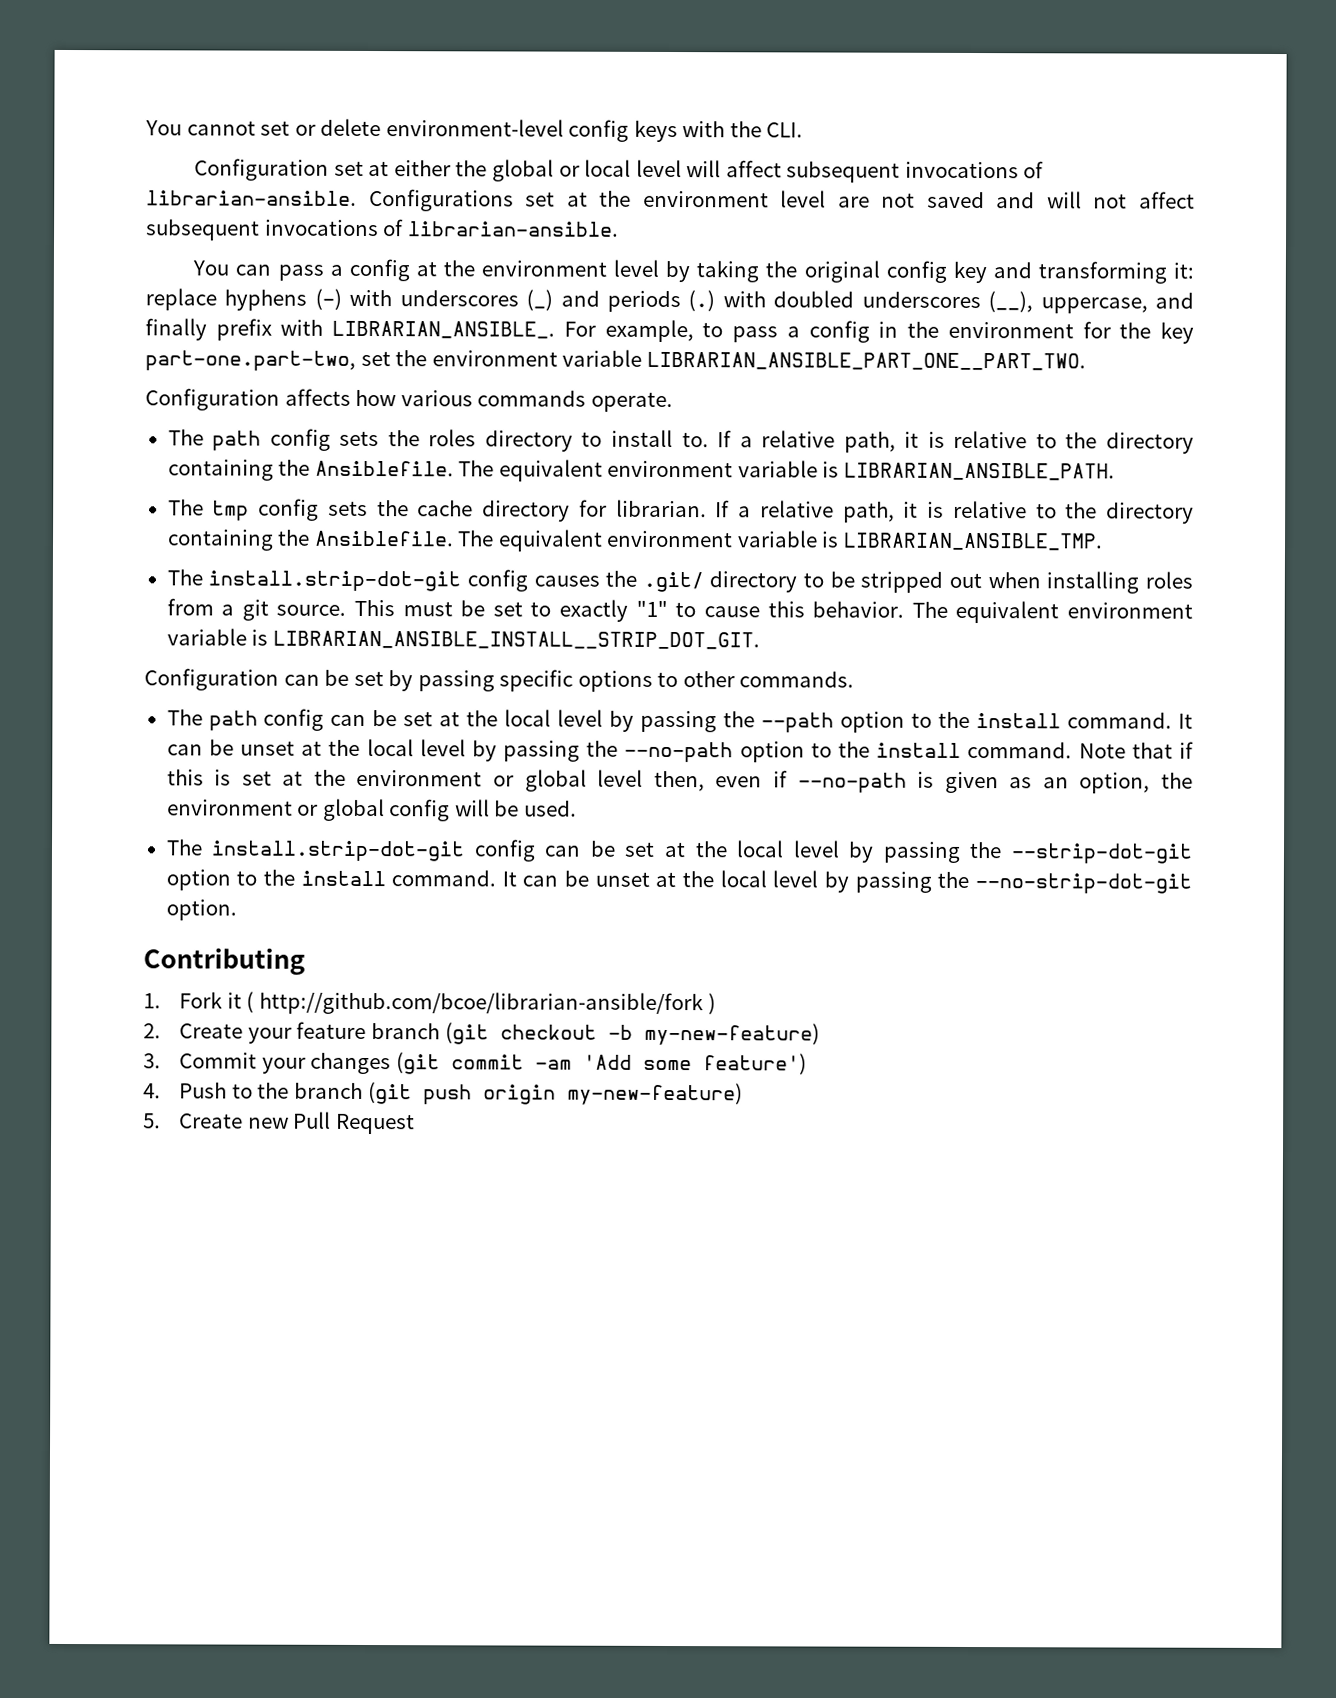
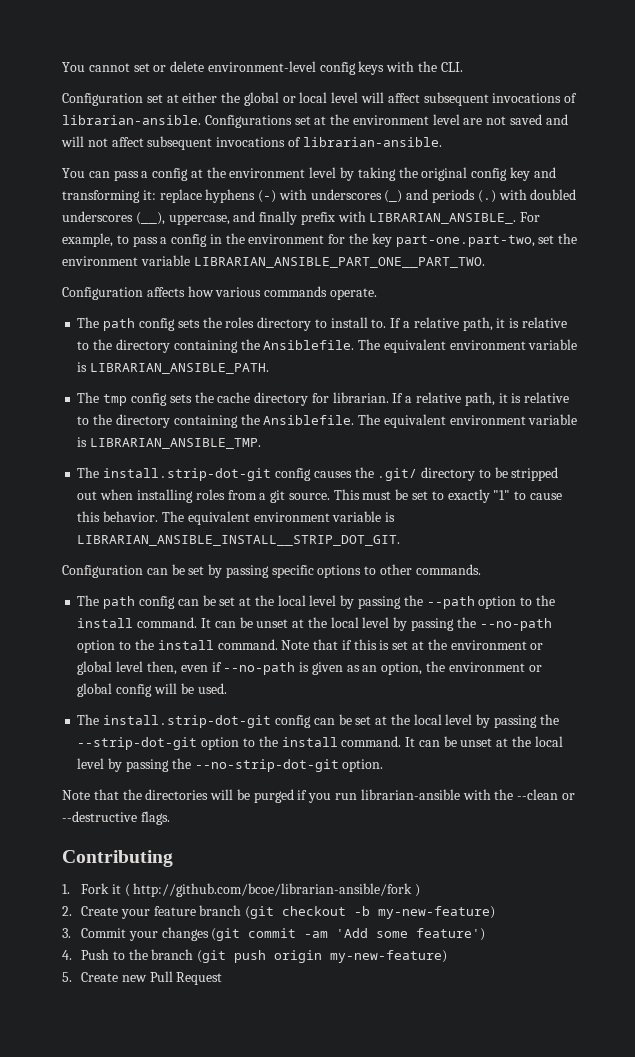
+ Note that the directories will be purged if you run librarian-ansible with the --clean or --destructive flags.

